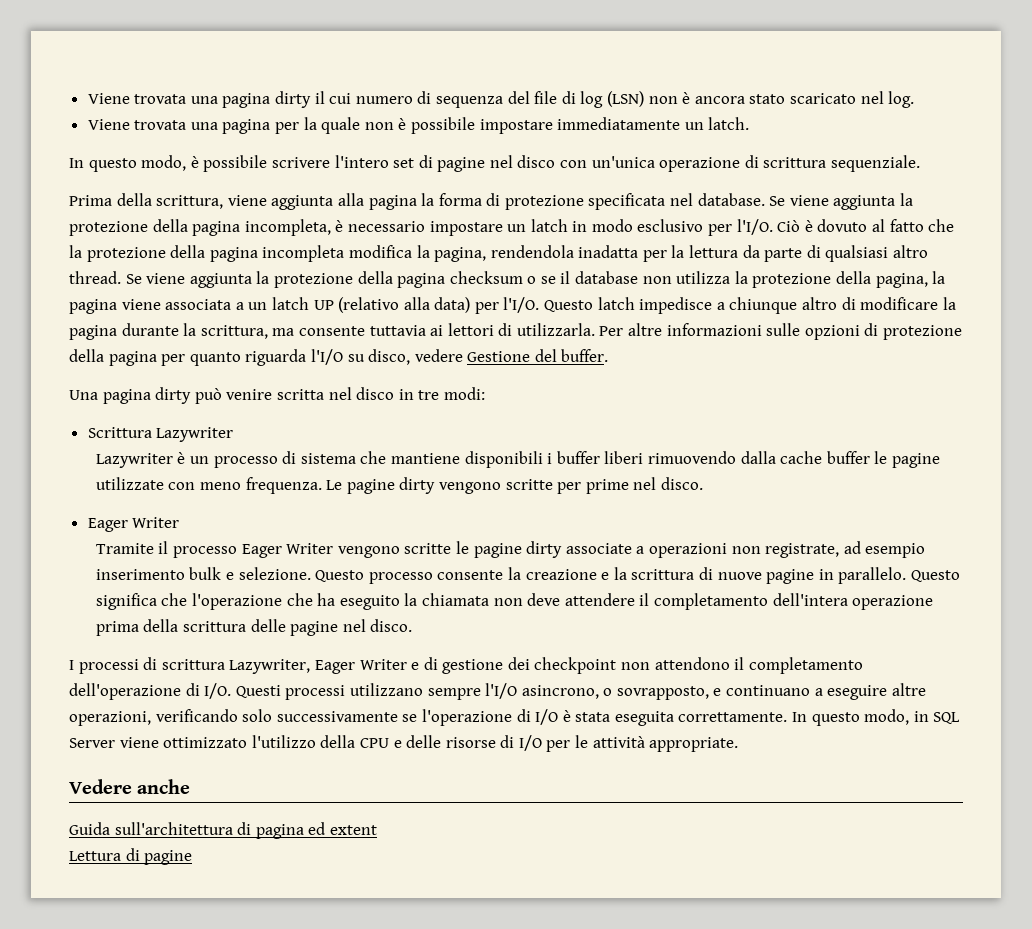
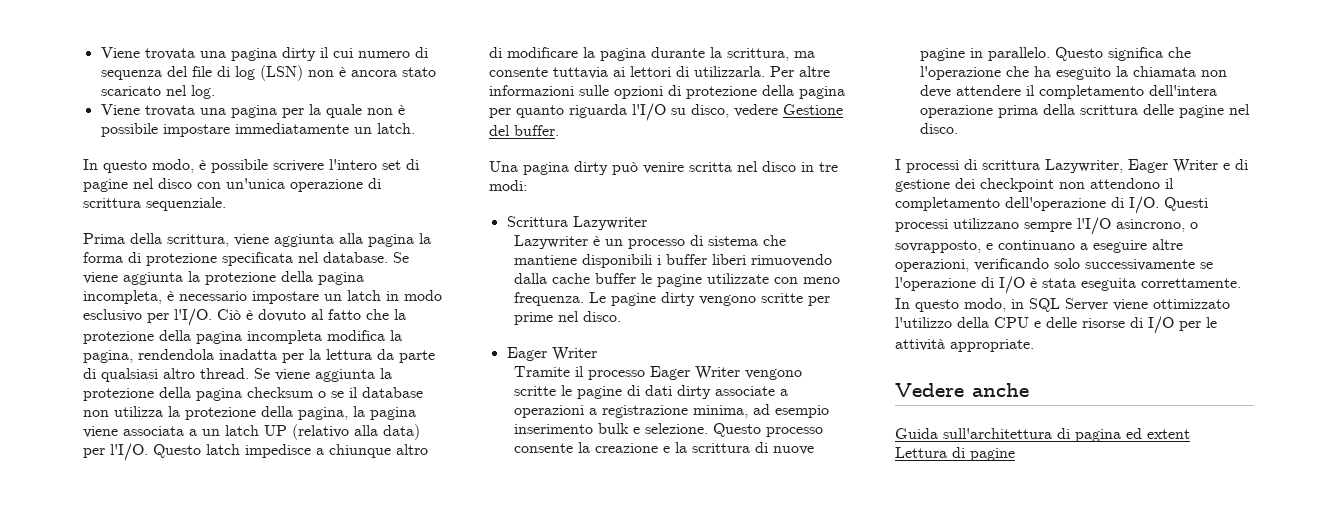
- Tramite il processo Eager Writer vengono scritte le pagine dirty associate a operazioni non registrate, ad esempio inserimento bulk e selezione.
+ Tramite il processo Eager Writer vengono scritte le pagine di dati dirty associate a operazioni a registrazione minima, ad esempio inserimento bulk e selezione.

